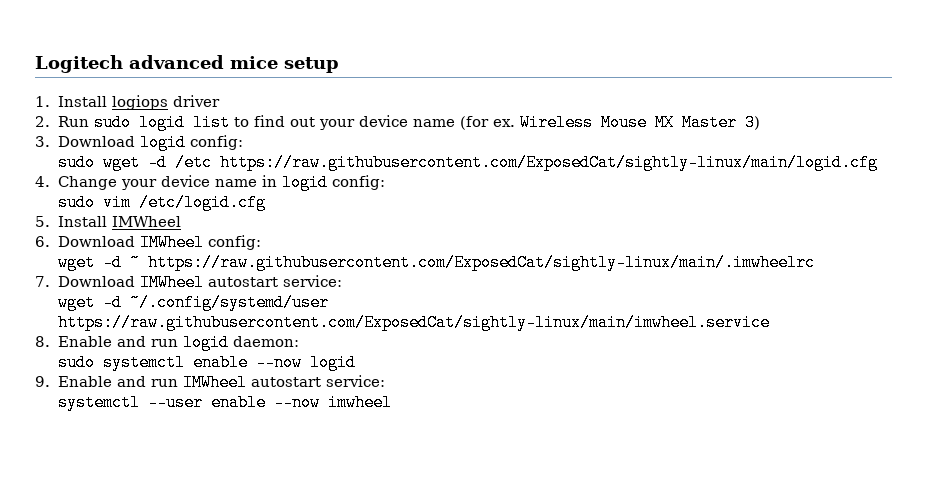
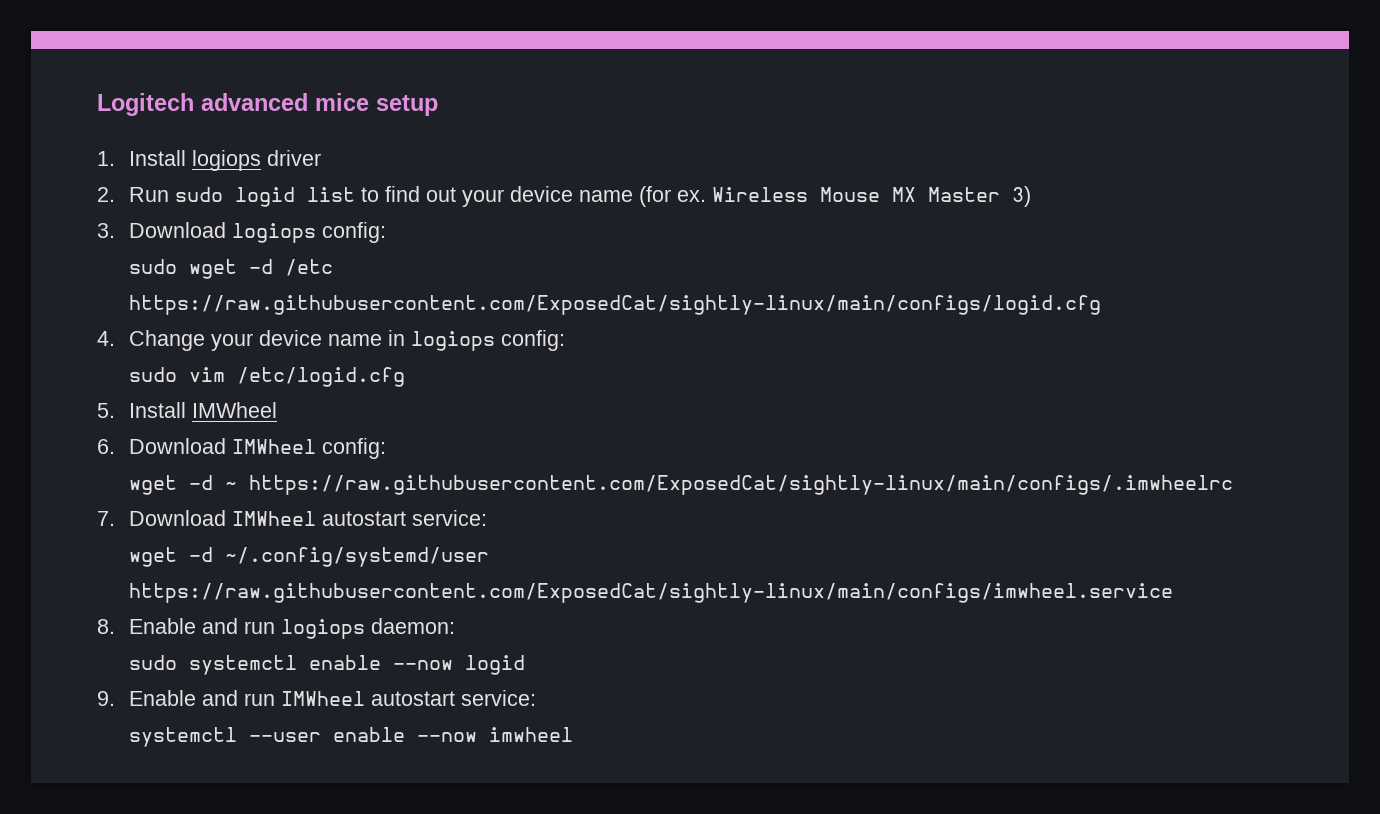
- 3. Download logid config:
+ 3. Download logiops config:
- sudo wget -d /etc https://raw.githubusercontent.com/ExposedCat/sightly-linux/main/logid.cfg
+ sudo wget -d /etc https://raw.githubusercontent.com/ExposedCat/sightly-linux/main/configs/logid.cfg
- 4. Change your device name in logid config:
+ 4. Change your device name in logiops config:
- wget -d ~ https://raw.githubusercontent.com/ExposedCat/sightly-linux/main/.imwheelrc
+ wget -d ~ https://raw.githubusercontent.com/ExposedCat/sightly-linux/main/configs/.imwheelrc
- wget -d ~/.config/systemd/user https://raw.githubusercontent.com/ExposedCat/sightly-linux/main/imwheel.service
+ wget -d ~/.config/systemd/user https://raw.githubusercontent.com/ExposedCat/sightly-linux/main/configs/imwheel.service
- 8. Enable and run logid daemon:
+ 8. Enable and run logiops daemon:

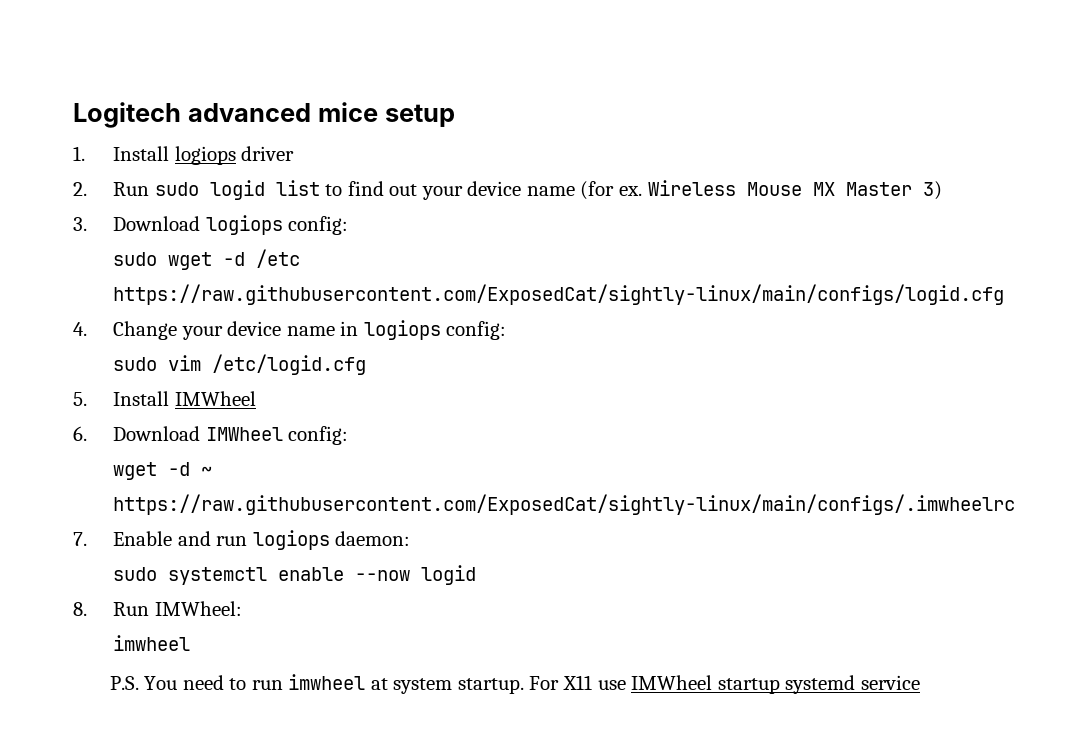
- 7. Download IMWheel autostart service:
- wget -d ~/.config/systemd/user https://raw.githubusercontent.com/ExposedCat/sightly-linux/main/configs/imwheel.service
- 8. Enable and run logiops daemon:
+ 7. Enable and run logiops daemon:
- 9. Enable and run IMWheel autostart service:
- systemctl --user enable --now imwheel
+ 8. Run IMWheel:
+ imwheel
+ P.S. You need to run imwheel at system startup. For X11 use IMWheel startup systemd service

